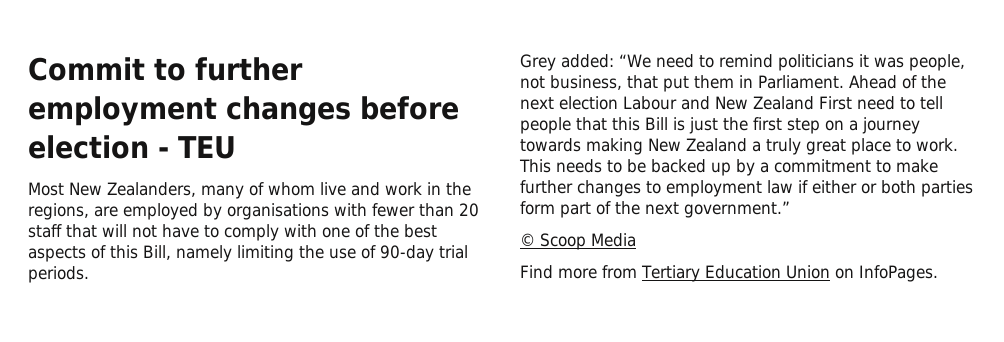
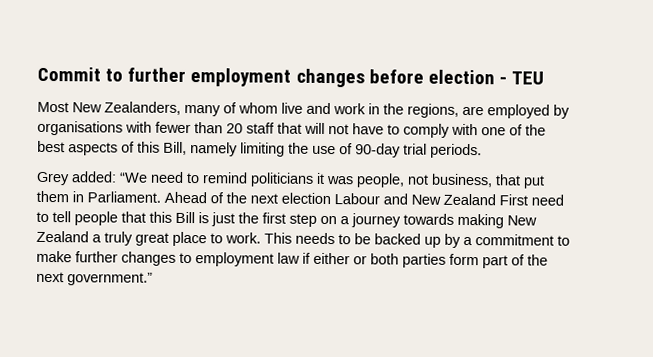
- © Scoop Media
- Find more from Tertiary Education Union on InfoPages.

